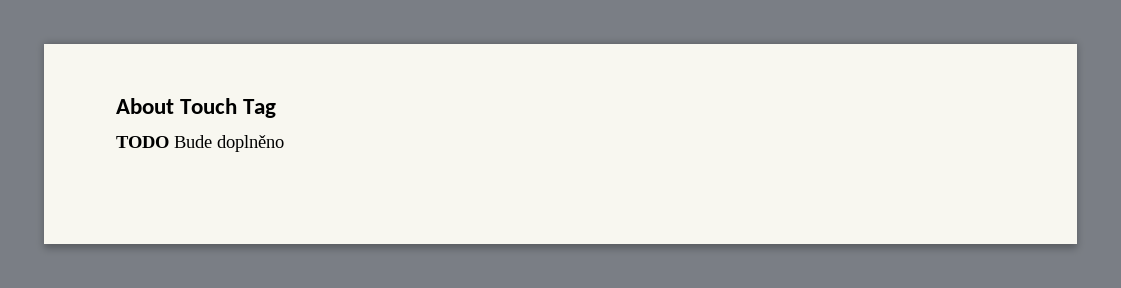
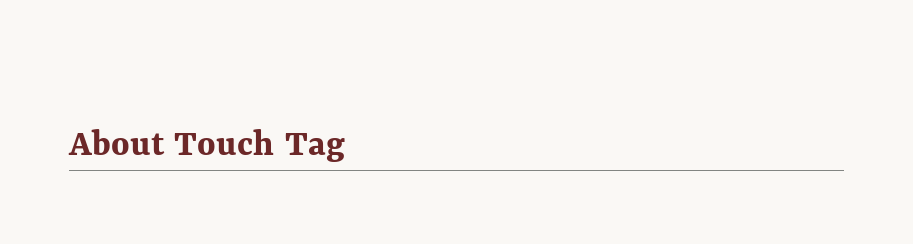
- TODO Bude doplněno

